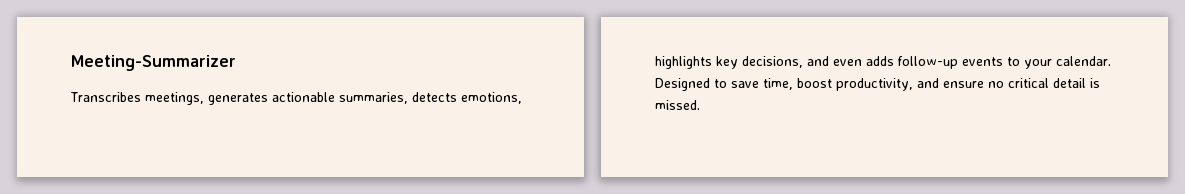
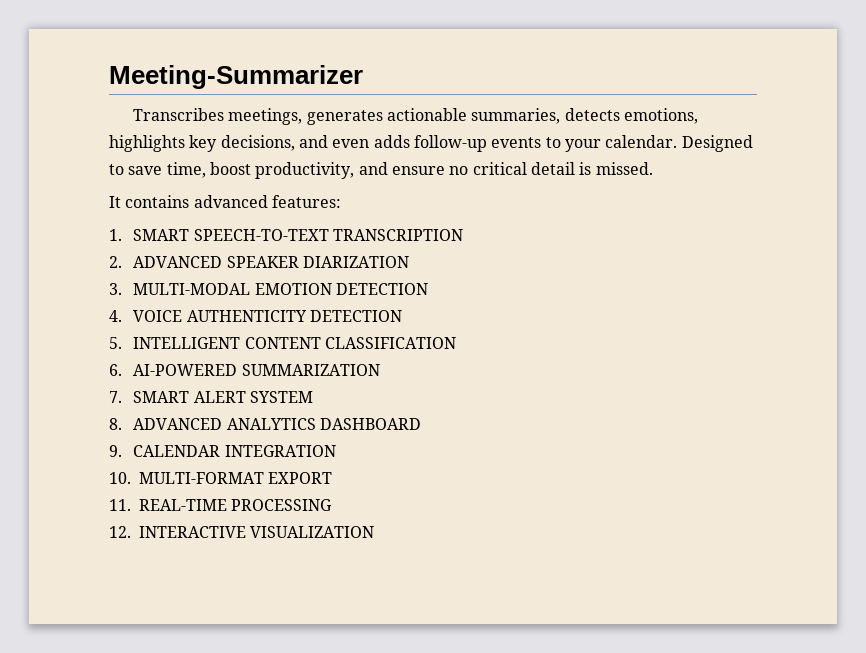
+ It contains advanced features:
+ 1. SMART SPEECH-TO-TEXT TRANSCRIPTION
+ 2. ADVANCED SPEAKER DIARIZATION
+ 3. MULTI-MODAL EMOTION DETECTION
+ 4. VOICE AUTHENTICITY DETECTION
+ 5. INTELLIGENT CONTENT CLASSIFICATION
+ 6. AI-POWERED SUMMARIZATION
+ 7. SMART ALERT SYSTEM
+ 8. ADVANCED ANALYTICS DASHBOARD
+ 9. CALENDAR INTEGRATION
+ 10. MULTI-FORMAT EXPORT
+ 11. REAL-TIME PROCESSING
+ 12. INTERACTIVE VISUALIZATION

